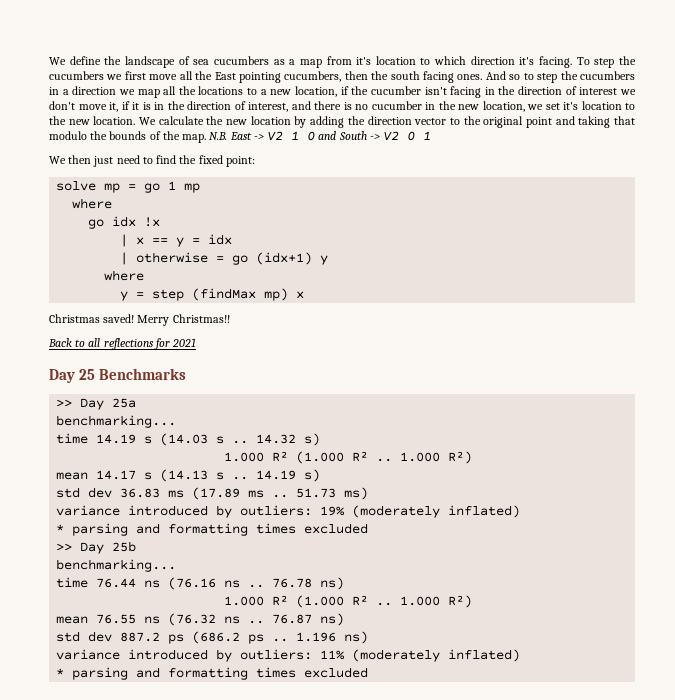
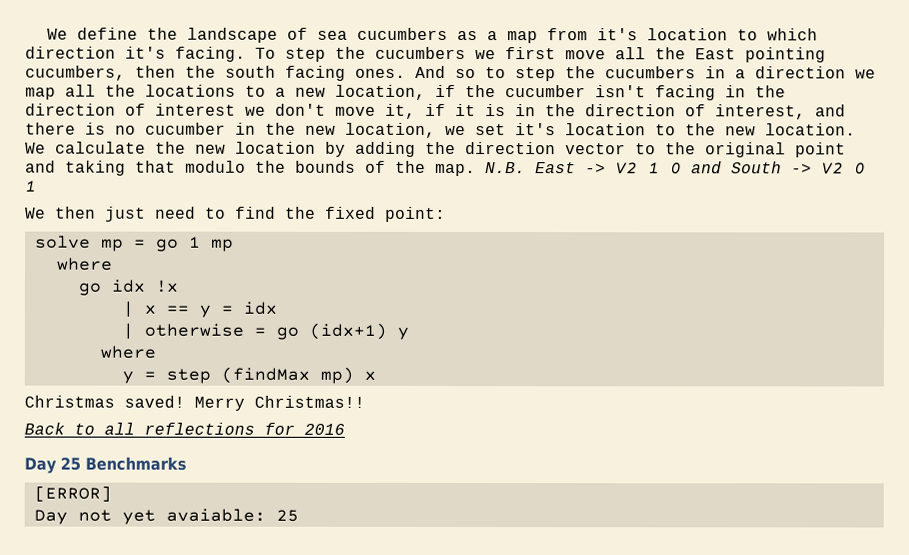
- Back to all reflections for 2021
+ Back to all reflections for 2016
- >> Day 25a
- benchmarking...
- time 14.19 s (14.03 s .. 14.32 s)
- 1.000 R² (1.000 R² .. 1.000 R²)
- mean 14.17 s (14.13 s .. 14.19 s)
- std dev 36.83 ms (17.89 ms .. 51.73 ms)
- variance introduced by outliers: 19% (moderately inflated)
- * parsing and formatting times excluded
- >> Day 25b
- benchmarking...
- time 76.44 ns (76.16 ns .. 76.78 ns)
- 1.000 R² (1.000 R² .. 1.000 R²)
- mean 76.55 ns (76.32 ns .. 76.87 ns)
- std dev 887.2 ps (686.2 ps .. 1.196 ns)
- variance introduced by outliers: 11% (moderately inflated)
- * parsing and formatting times excluded
+ [ERROR]
+ Day not yet avaiable: 25

